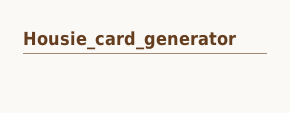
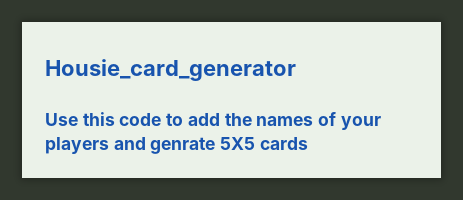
+ Use this code to add the names of your players and genrate 5X5 cards

